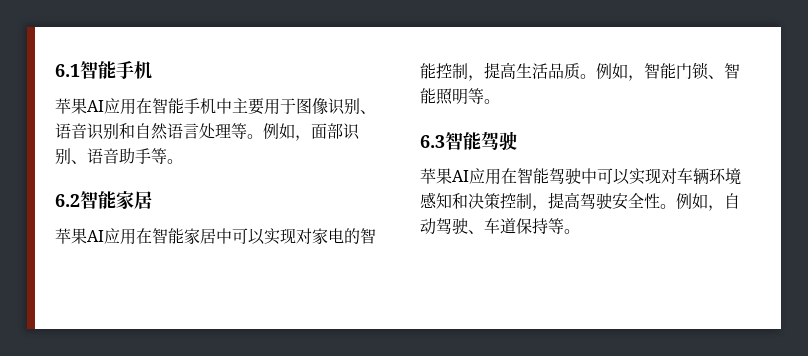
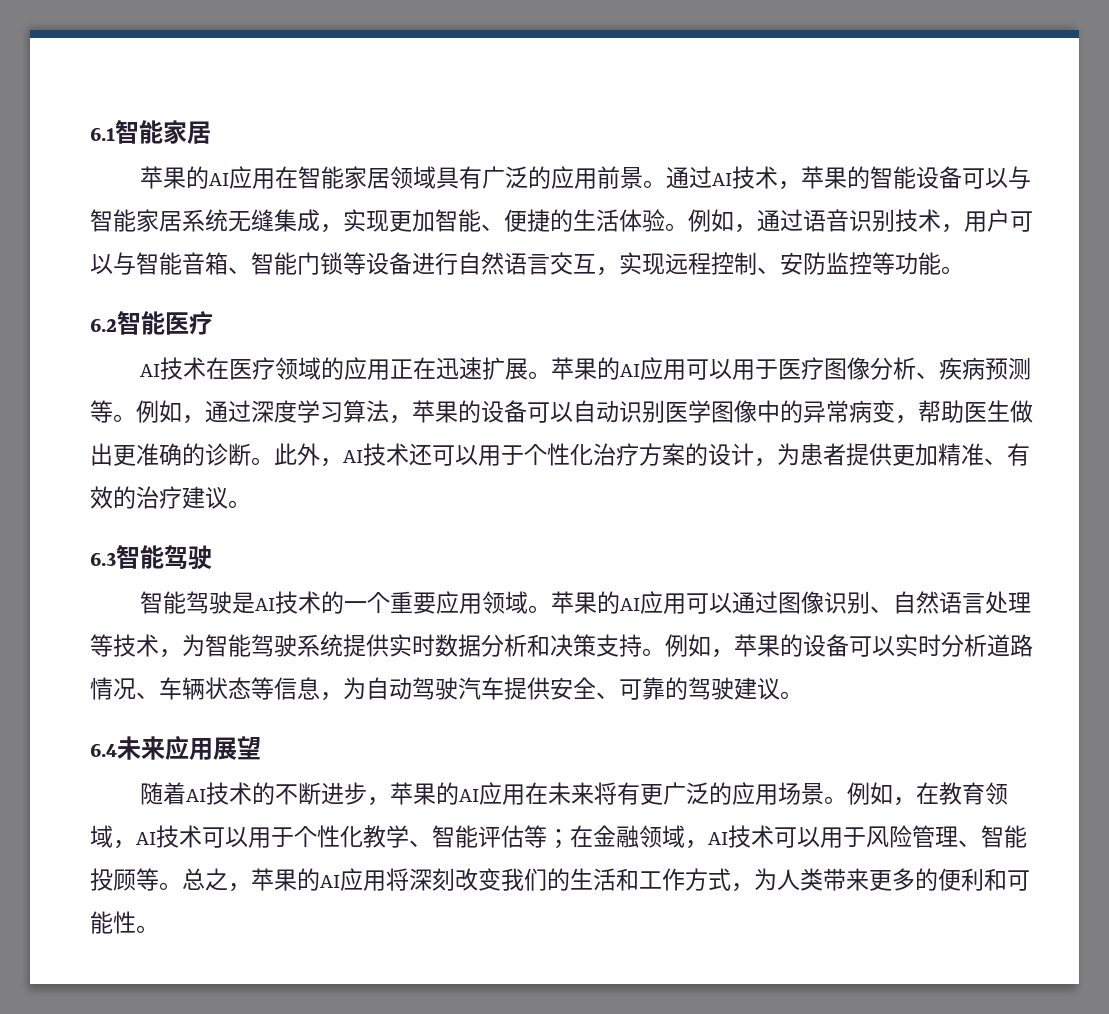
- 6.1智能手机
- 苹果AI应用在智能手机中主要用于图像识别、语音识别和自然语言处理等。例如，面部识别、语音助手等。
- 6.2智能家居
+ 6.1智能家居
- 苹果AI应用在智能家居中可以实现对家电的智能控制，提高生活品质。例如，智能门锁、智能照明等。
+ 苹果的AI应用在智能家居领域具有广泛的应用前景。通过AI技术，苹果的智能设备可以与智能家居系统无缝集成，实现更加智能、便捷的生活体验。例如，通过语音识别技术，用户可以与智能音箱、智能门锁等设备进行自然语言交互，实现远程控制、安防监控等功能。
+ 6.2智能医疗
+ AI技术在医疗领域的应用正在迅速扩展。苹果的AI应用可以用于医疗图像分析、疾病预测等。例如，通过深度学习算法，苹果的设备可以自动识别医学图像中的异常病变，帮助医生做出更准确的诊断。此外，AI技术还可以用于个性化治疗方案的设计，为患者提供更加精准、有效的治疗建议。
  6.3智能驾驶
- 苹果AI应用在智能驾驶中可以实现对车辆环境感知和决策控制，提高驾驶安全性。例如，自动驾驶、车道保持等。
+ 智能驾驶是AI技术的一个重要应用领域。苹果的AI应用可以通过图像识别、自然语言处理等技术，为智能驾驶系统提供实时数据分析和决策支持。例如，苹果的设备可以实时分析道路情况、车辆状态等信息，为自动驾驶汽车提供安全、可靠的驾驶建议。
+ 6.4未来应用展望
+ 随着AI技术的不断进步，苹果的AI应用在未来将有更广泛的应用场景。例如，在教育领域，AI技术可以用于个性化教学、智能评估等；在金融领域，AI技术可以用于风险管理、智能投顾等。总之，苹果的AI应用将深刻改变我们的生活和工作方式，为人类带来更多的便利和可能性。

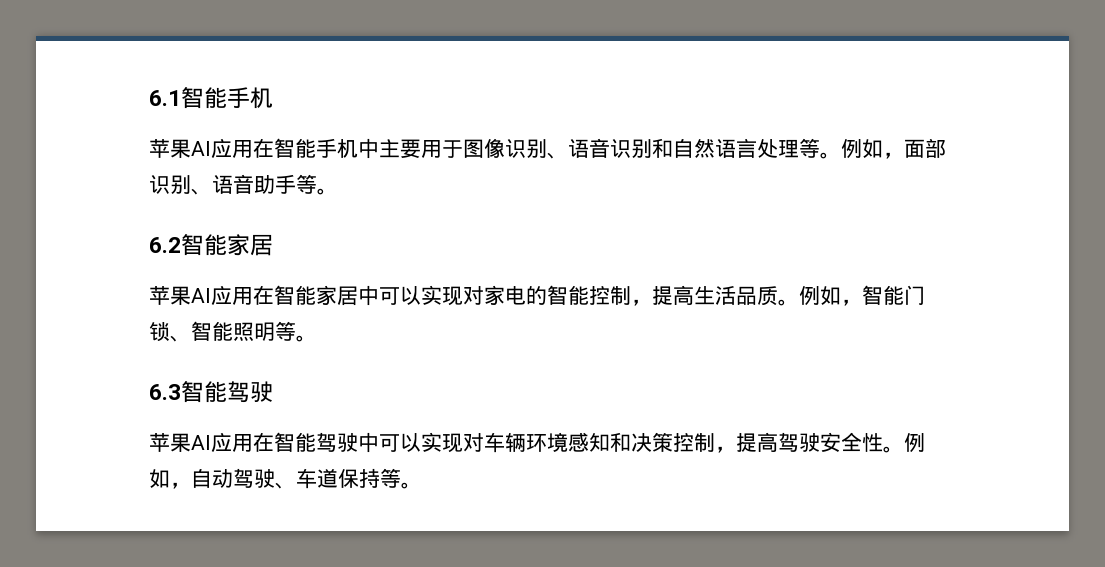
- 6.1智能家居
+ 6.1智能手机
+ 苹果AI应用在智能手机中主要用于图像识别、语音识别和自然语言处理等。例如，面部识别、语音助手等。
+ 6.2智能家居
- 苹果的AI应用在智能家居领域具有广泛的应用前景。通过AI技术，苹果的智能设备可以与智能家居系统无缝集成，实现更加智能、便捷的生活体验。例如，通过语音识别技术，用户可以与智能音箱、智能门锁等设备进行自然语言交互，实现远程控制、安防监控等功能。
- 6.2智能医疗
- AI技术在医疗领域的应用正在迅速扩展。苹果的AI应用可以用于医疗图像分析、疾病预测等。例如，通过深度学习算法，苹果的设备可以自动识别医学图像中的异常病变，帮助医生做出更准确的诊断。此外，AI技术还可以用于个性化治疗方案的设计，为患者提供更加精准、有效的治疗建议。
+ 苹果AI应用在智能家居中可以实现对家电的智能控制，提高生活品质。例如，智能门锁、智能照明等。
  6.3智能驾驶
- 智能驾驶是AI技术的一个重要应用领域。苹果的AI应用可以通过图像识别、自然语言处理等技术，为智能驾驶系统提供实时数据分析和决策支持。例如，苹果的设备可以实时分析道路情况、车辆状态等信息，为自动驾驶汽车提供安全、可靠的驾驶建议。
- 6.4未来应用展望
- 随着AI技术的不断进步，苹果的AI应用在未来将有更广泛的应用场景。例如，在教育领域，AI技术可以用于个性化教学、智能评估等；在金融领域，AI技术可以用于风险管理、智能投顾等。总之，苹果的AI应用将深刻改变我们的生活和工作方式，为人类带来更多的便利和可能性。
+ 苹果AI应用在智能驾驶中可以实现对车辆环境感知和决策控制，提高驾驶安全性。例如，自动驾驶、车道保持等。

